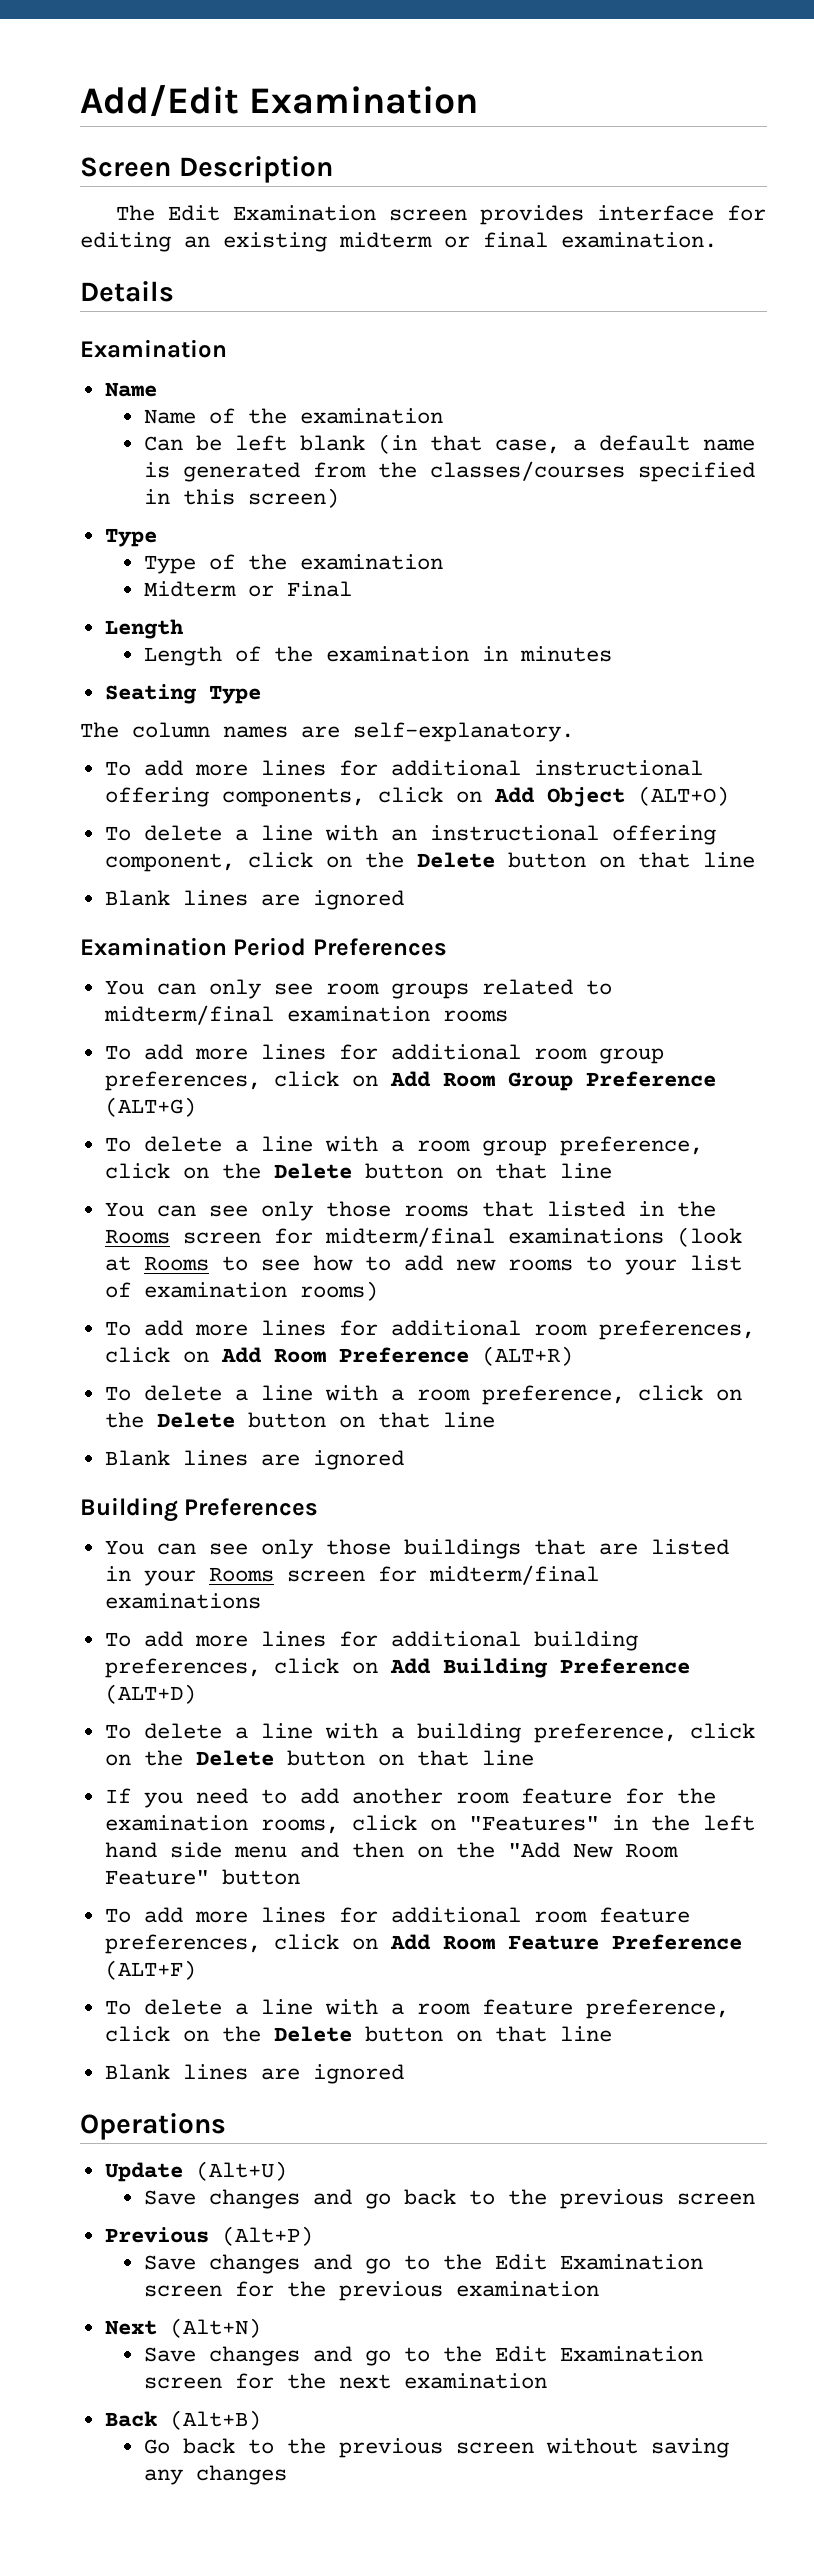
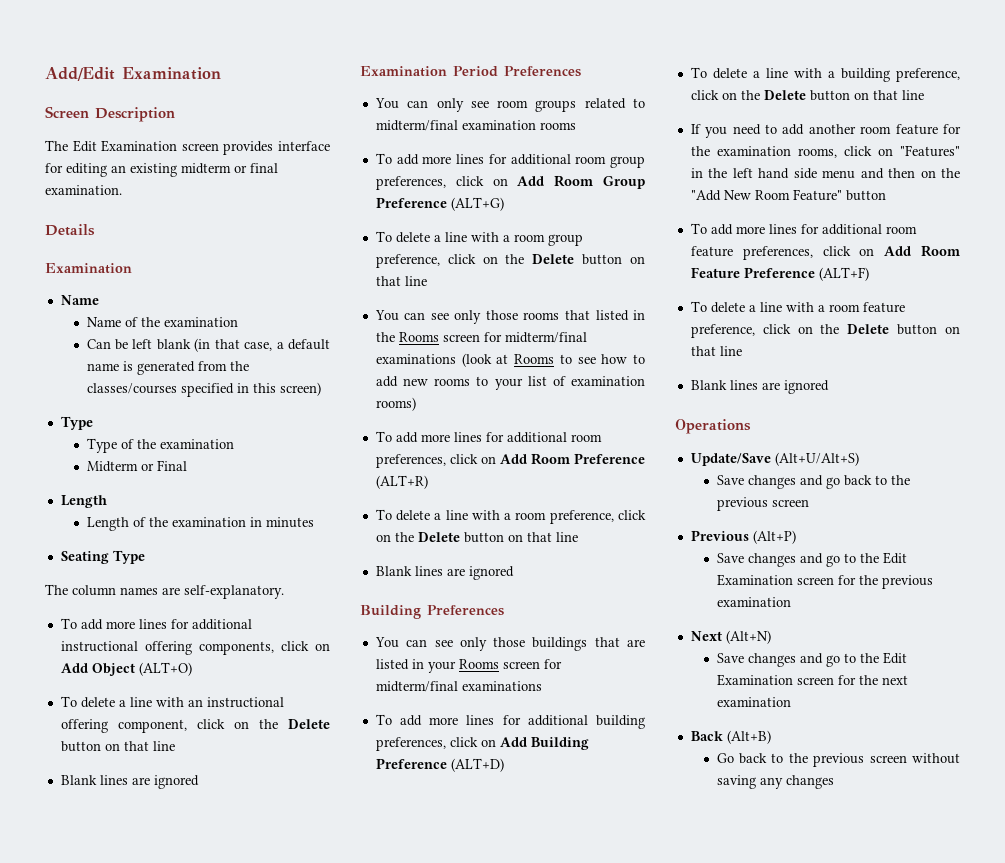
- Update (Alt+U)
+ Update/Save (Alt+U/Alt+S)

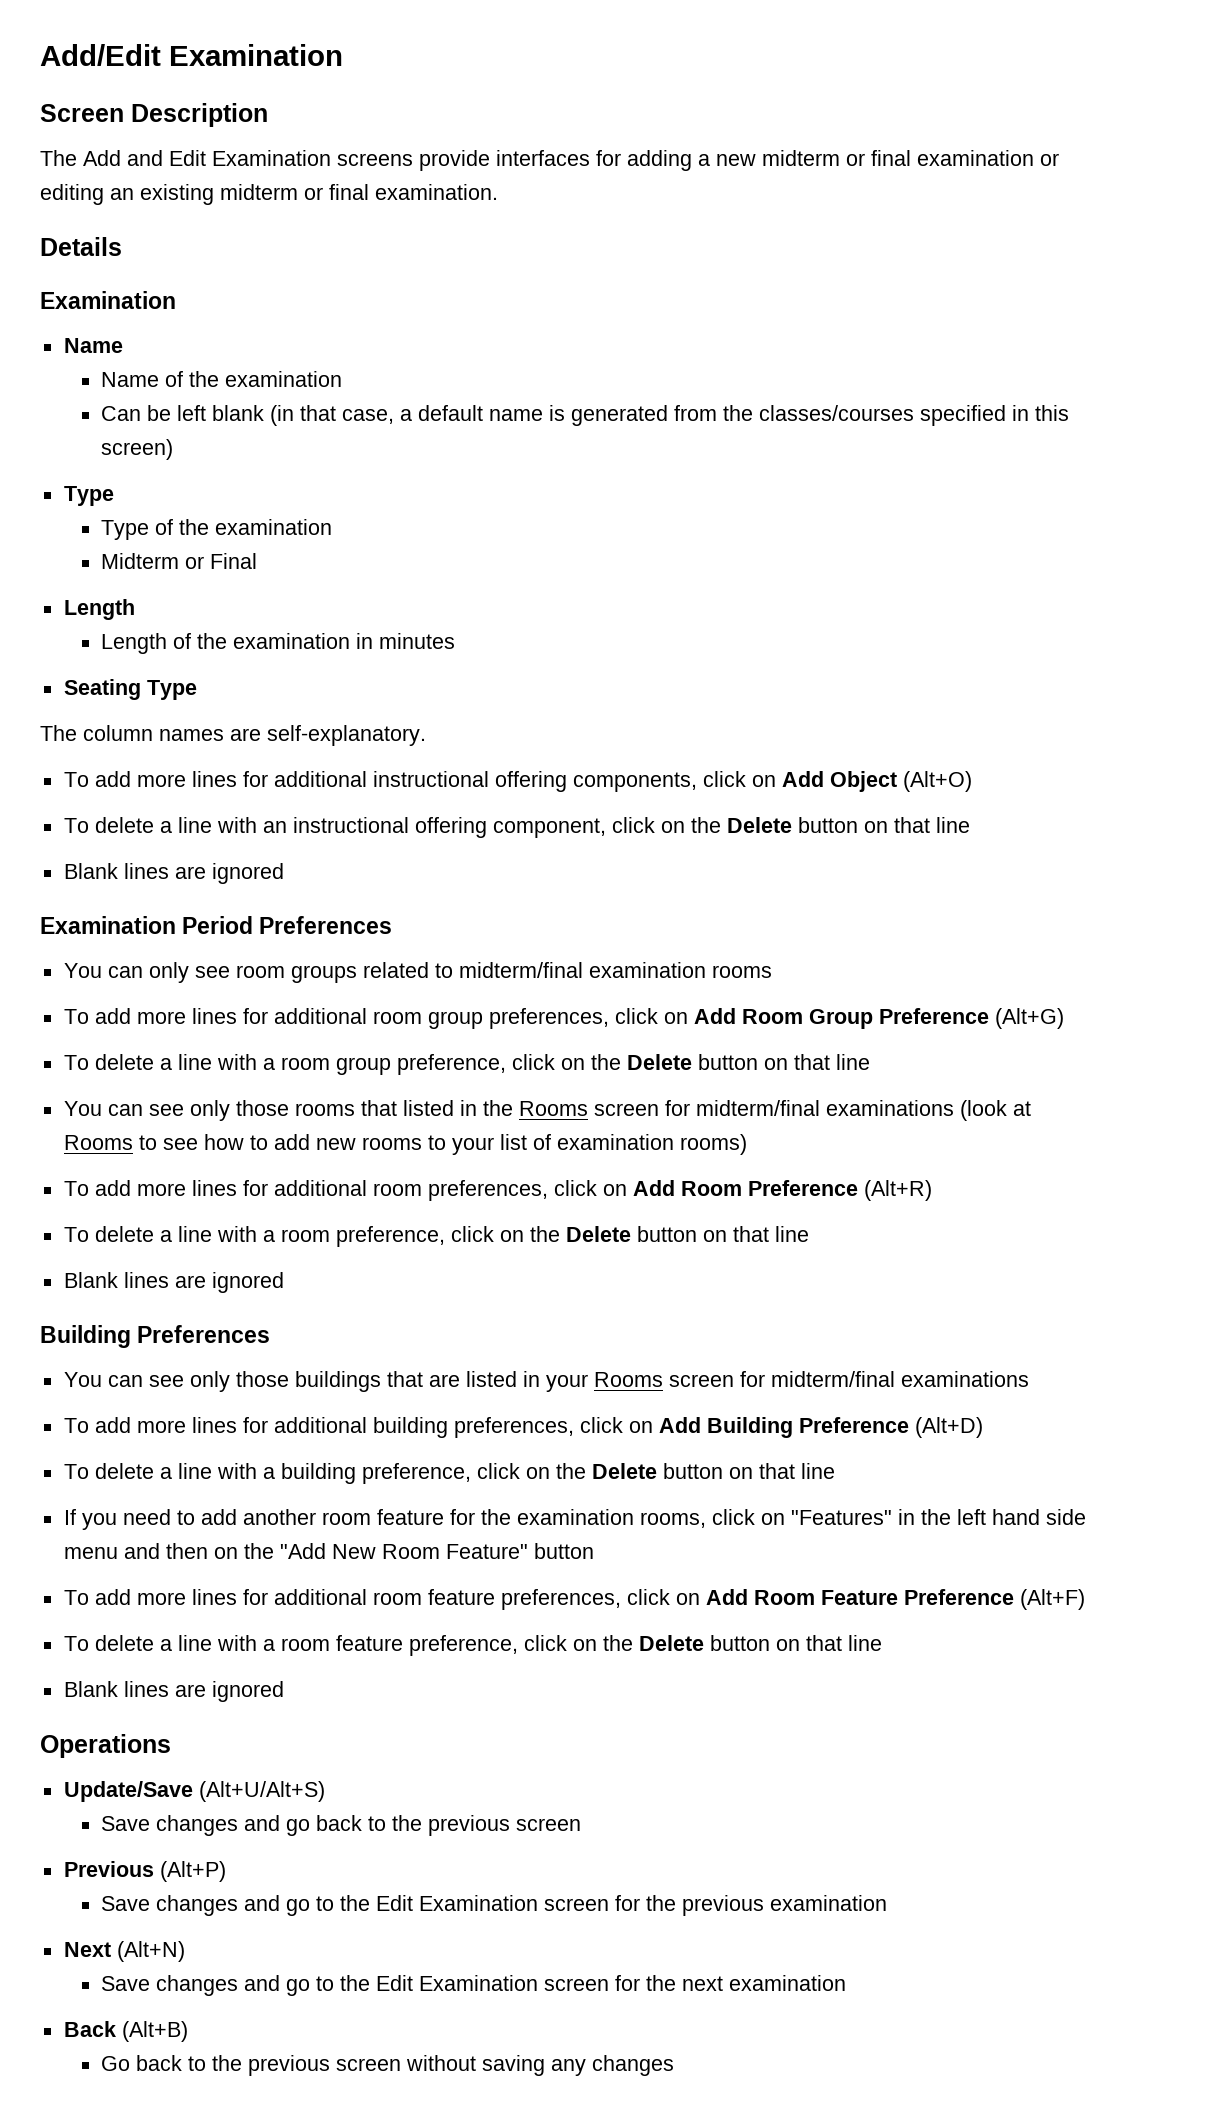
- The Edit Examination screen provides interface for editing an existing midterm or final examination.
+ The Add and Edit Examination screens provide interfaces for adding a new midterm or final examination or editing an existing midterm or final examination.
- To add more lines for additional instructional offering components, click on Add Object (ALT+O)
+ To add more lines for additional instructional offering components, click on Add Object (Alt+O)
- To add more lines for additional room group preferences, click on Add Room Group Preference (ALT+G)
+ To add more lines for additional room group preferences, click on Add Room Group Preference (Alt+G)
- To add more lines for additional room preferences, click on Add Room Preference (ALT+R)
+ To add more lines for additional room preferences, click on Add Room Preference (Alt+R)
- To add more lines for additional building preferences, click on Add Building Preference (ALT+D)
+ To add more lines for additional building preferences, click on Add Building Preference (Alt+D)
- To add more lines for additional room feature preferences, click on Add Room Feature Preference (ALT+F)
+ To add more lines for additional room feature preferences, click on Add Room Feature Preference (Alt+F)

